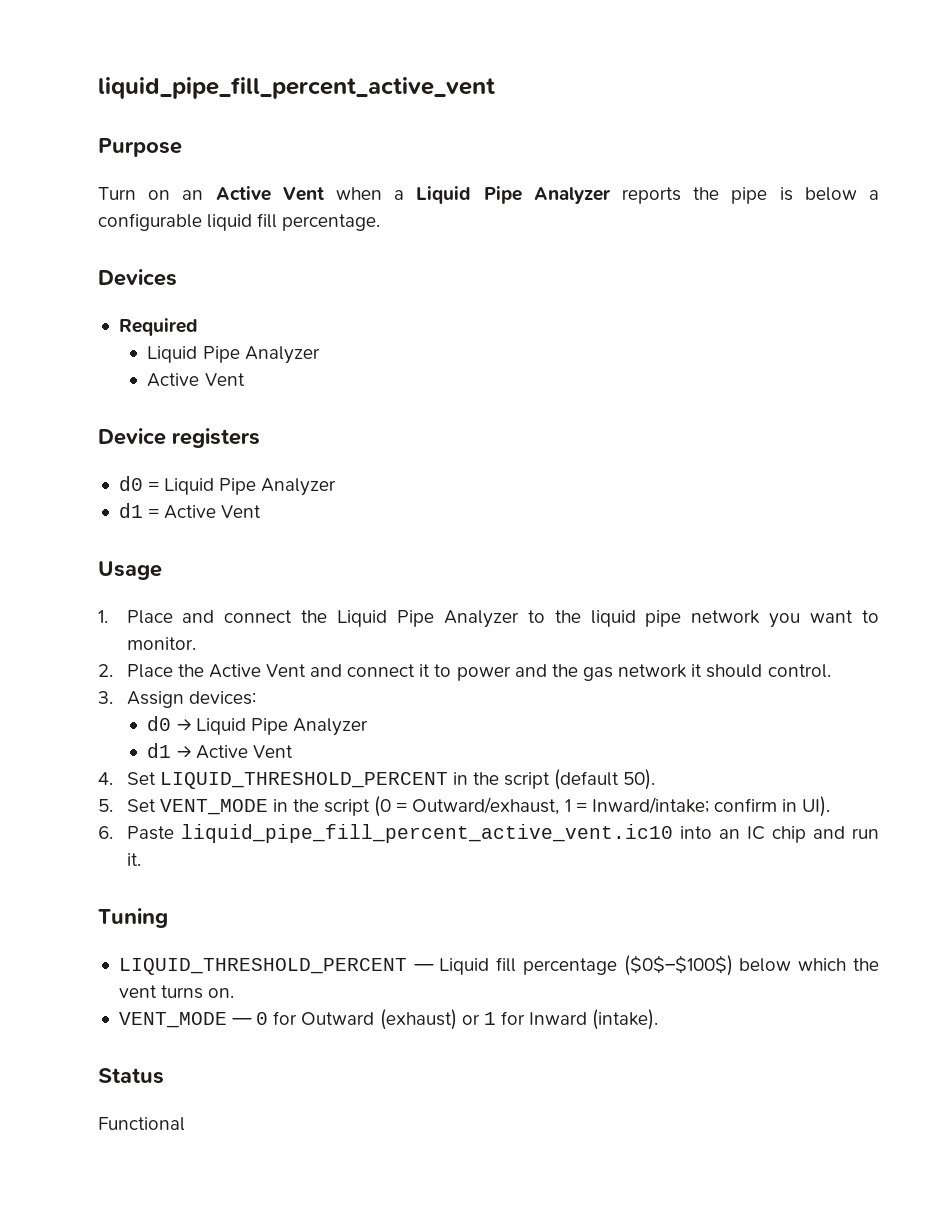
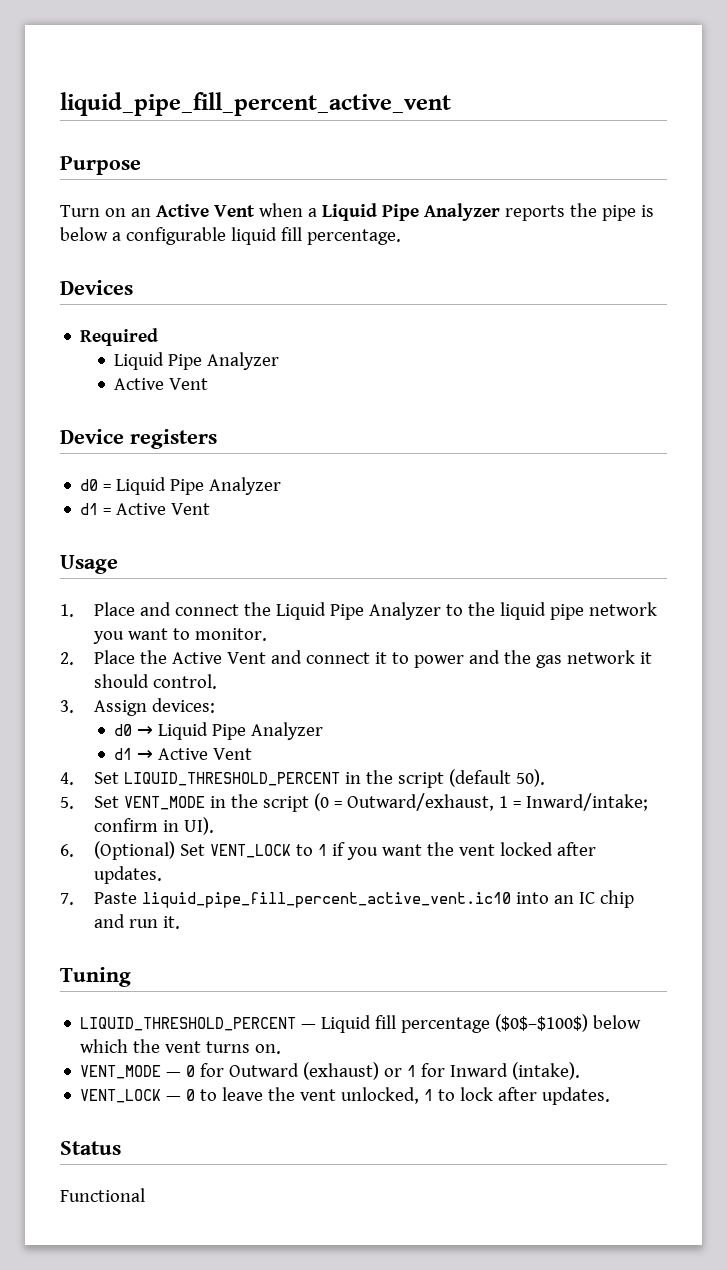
- 6. Paste liquid_pipe_fill_percent_active_vent.ic10 into an IC chip and run it.
+ 6. (Optional) Set VENT_LOCK to 1 if you want the vent locked after updates.
+ 7. Paste liquid_pipe_fill_percent_active_vent.ic10 into an IC chip and run it.
+ VENT_LOCK — 0 to leave the vent unlocked, 1 to lock after updates.

